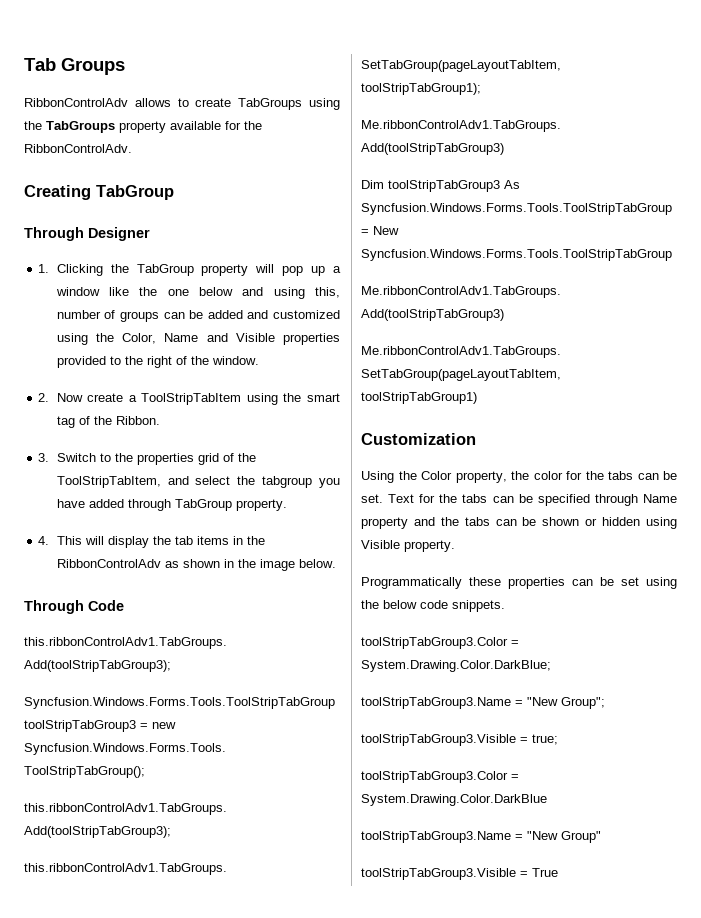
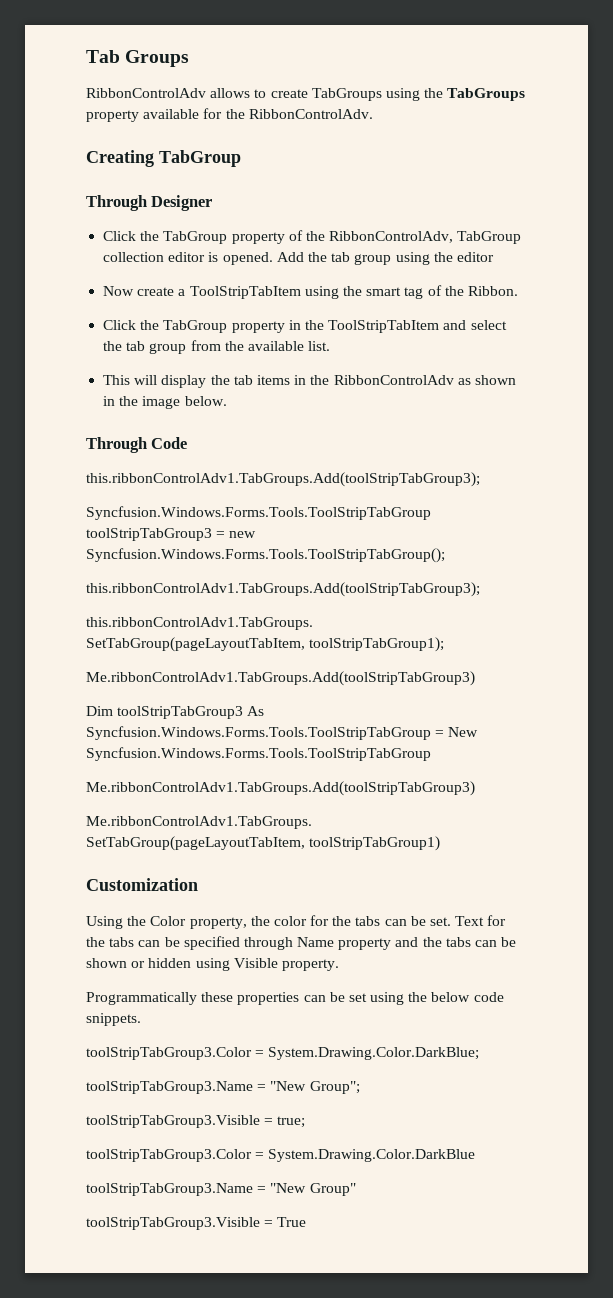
- 1. Clicking the TabGroup property will pop up a window like the one below and using this, number of groups can be added and customized using the Color, Name and Visible properties provided to the right of the window.
- 2. Now create a ToolStripTabItem using the smart tag of the Ribbon.
+ Click the TabGroup property of the RibbonControlAdv, TabGroup collection editor is opened. Add the tab group using the editor
+ Now create a ToolStripTabItem using the smart tag of the Ribbon.
- 3. Switch to the properties grid of the ToolStripTabItem, and select the tabgroup you have added through TabGroup property.
- 4. This will display the tab items in the RibbonControlAdv as shown in the image below.
+ Click the TabGroup property in the ToolStripTabItem and select the tab group from the available list.
+ This will display the tab items in the RibbonControlAdv as shown in the image below.

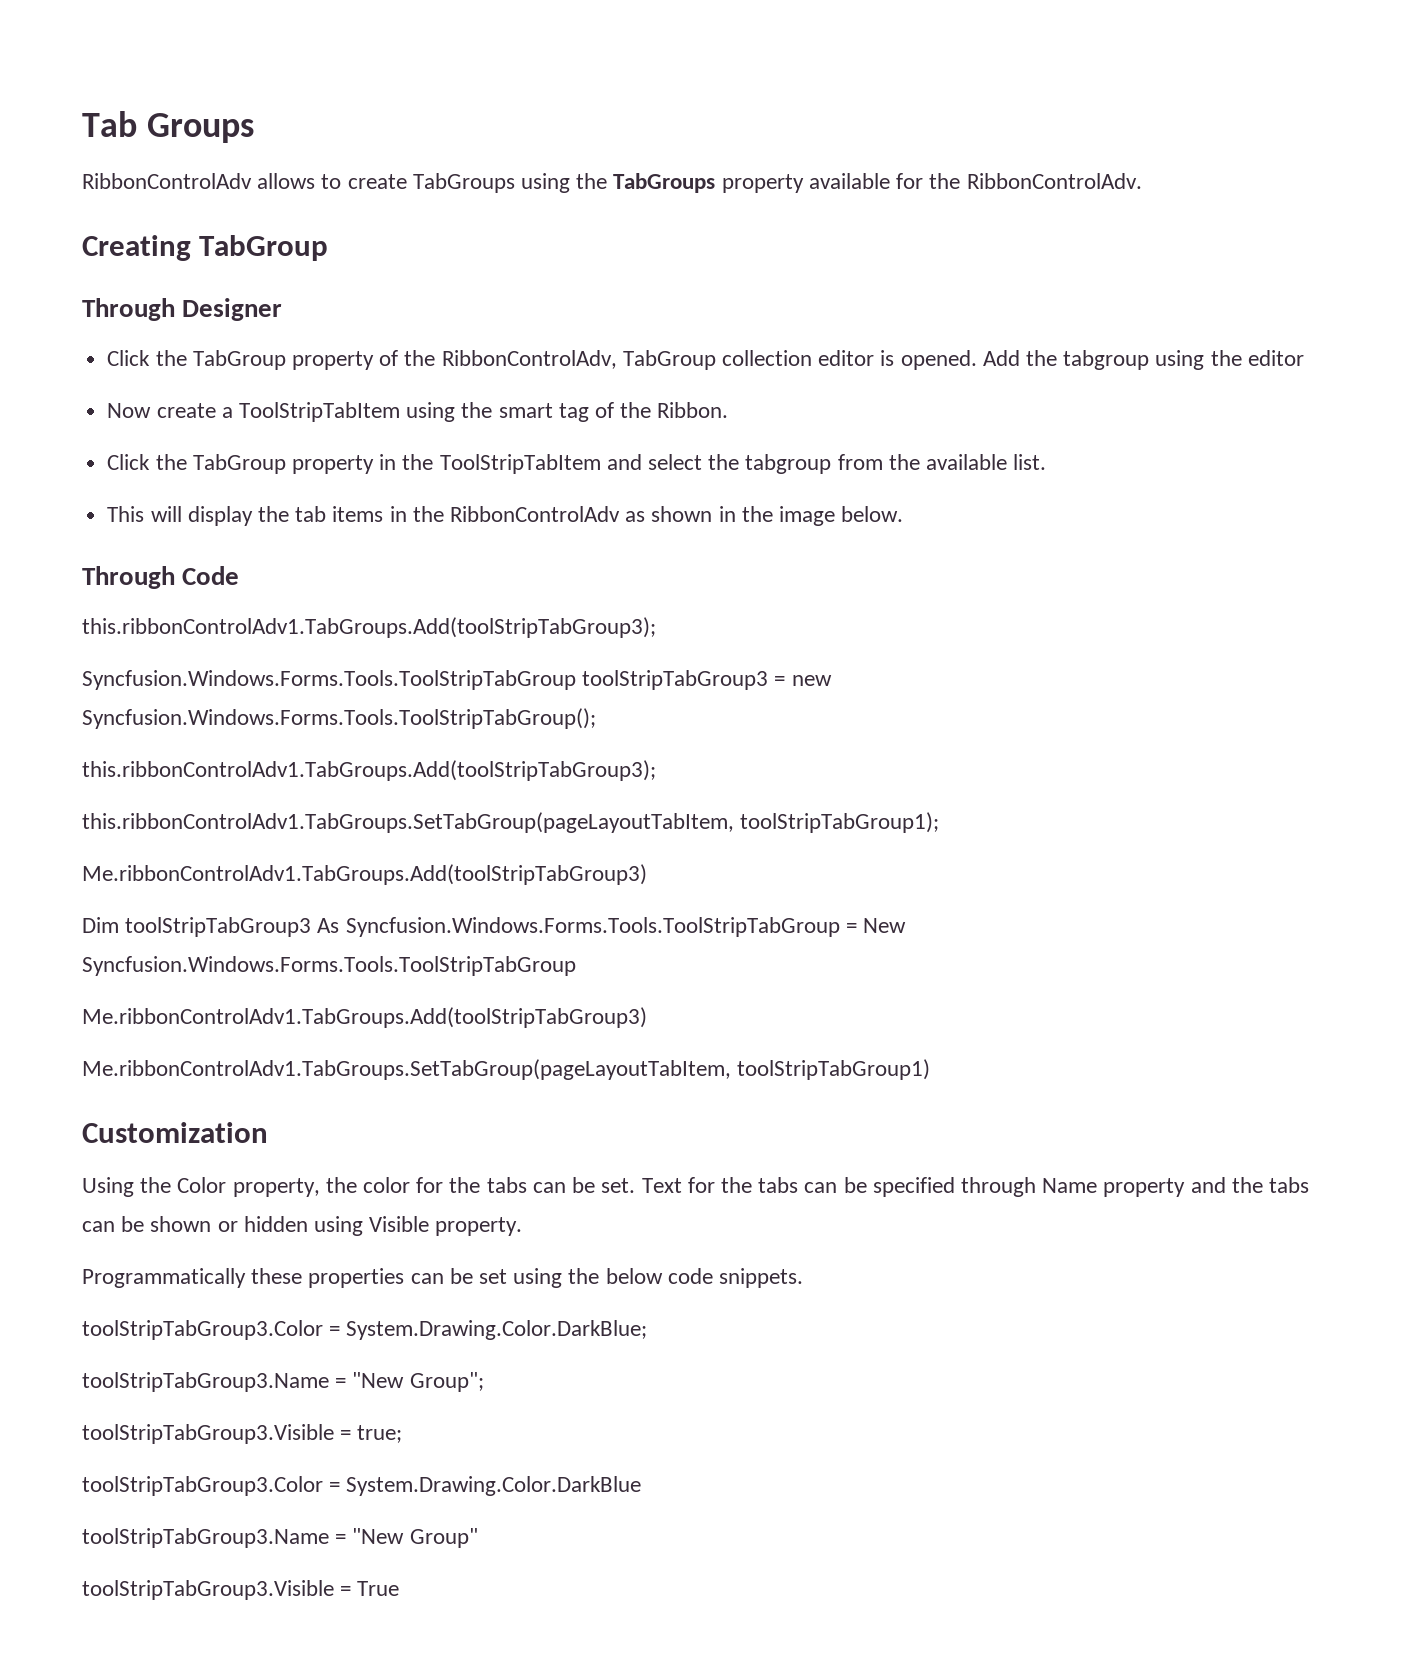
- Add the tab group using the editor
+ Add the tabgroup using the editor
- Click the TabGroup property in the ToolStripTabItem and select the tab group from the available list.
+ Click the TabGroup property in the ToolStripTabItem and select the tabgroup from the available list.

